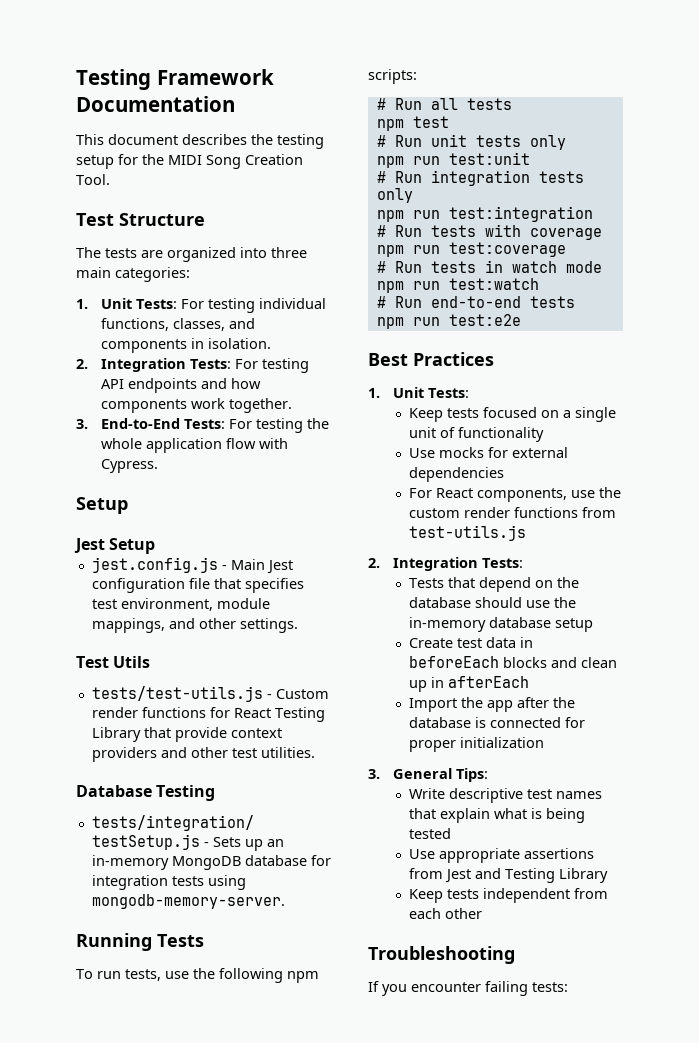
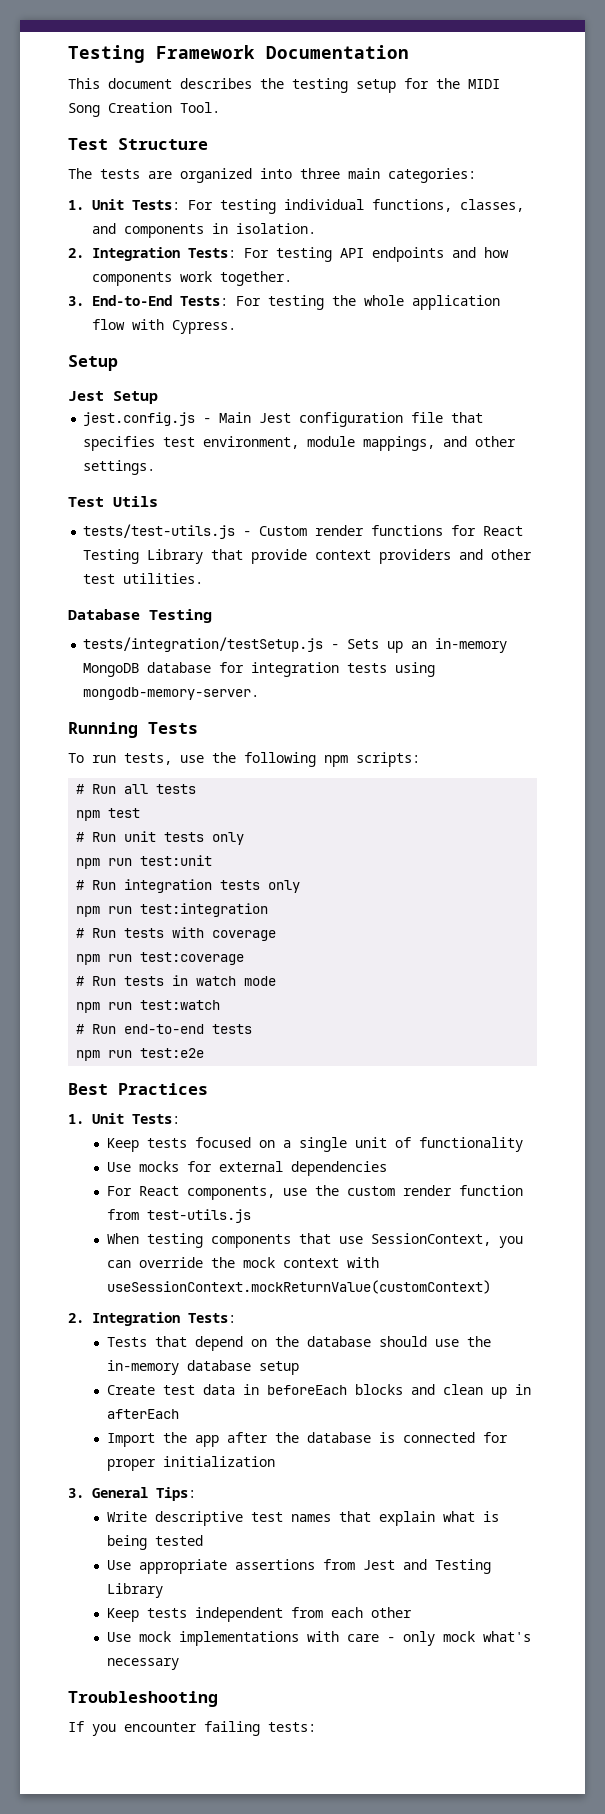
- For React components, use the custom render functions from test-utils.js
+ For React components, use the custom render function from test-utils.js
+ When testing components that use SessionContext, you can override the mock context with useSessionContext.mockReturnValue(customContext)
+ Use mock implementations with care - only mock what's necessary

